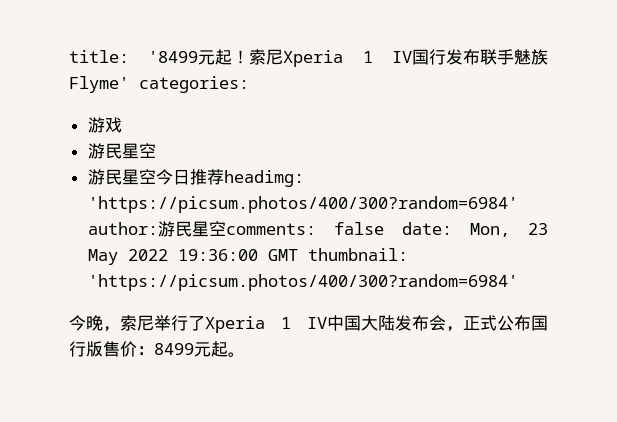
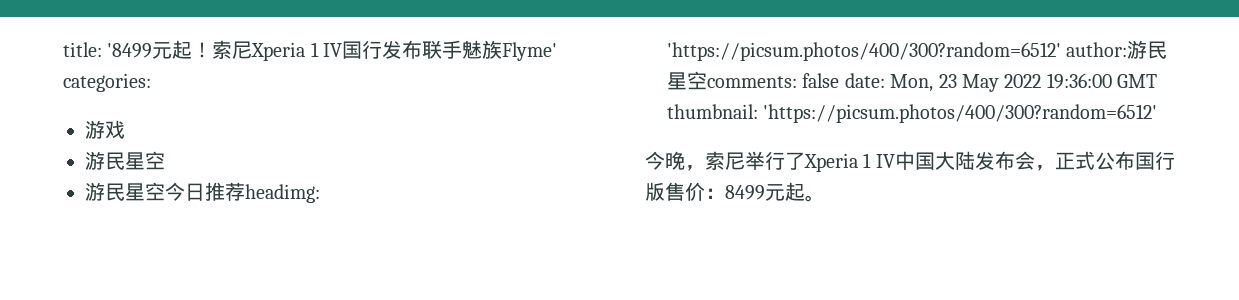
- 游民星空今日推荐headimg: 'https://picsum.photos/400/300?random=6984' author:游民星空comments: false date: Mon, 23 May 2022 19:36:00 GMT thumbnail: 'https://picsum.photos/400/300?random=6984'
+ 游民星空今日推荐headimg: 'https://picsum.photos/400/300?random=6512' author:游民星空comments: false date: Mon, 23 May 2022 19:36:00 GMT thumbnail: 'https://picsum.photos/400/300?random=6512'

